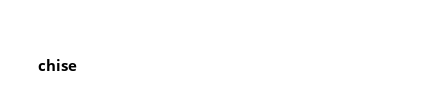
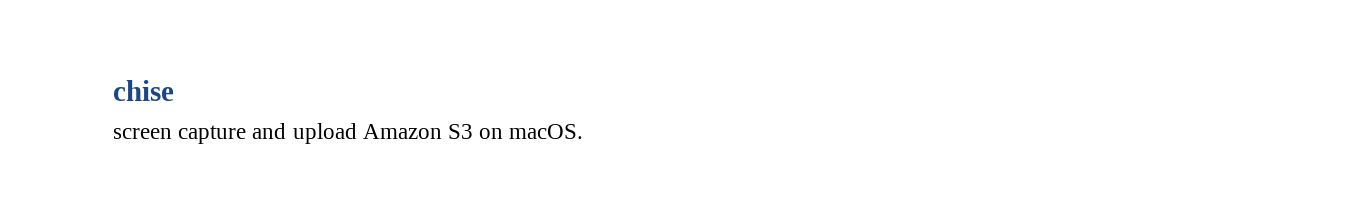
+ screen capture and upload Amazon S3 on macOS.

